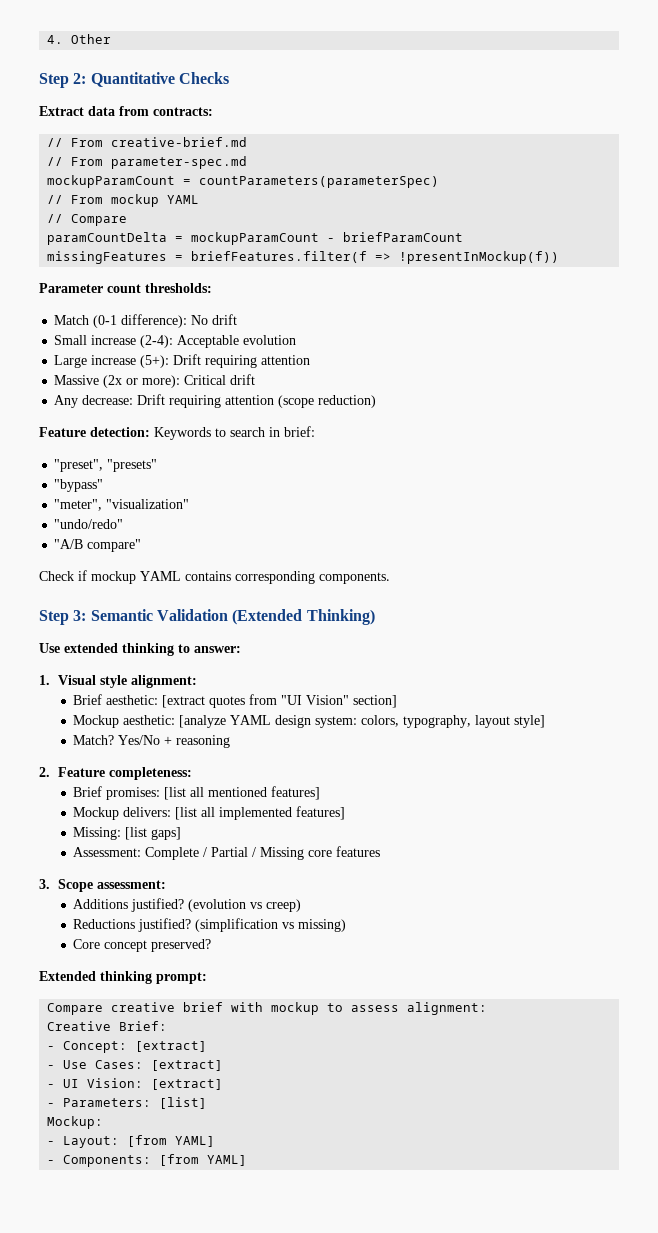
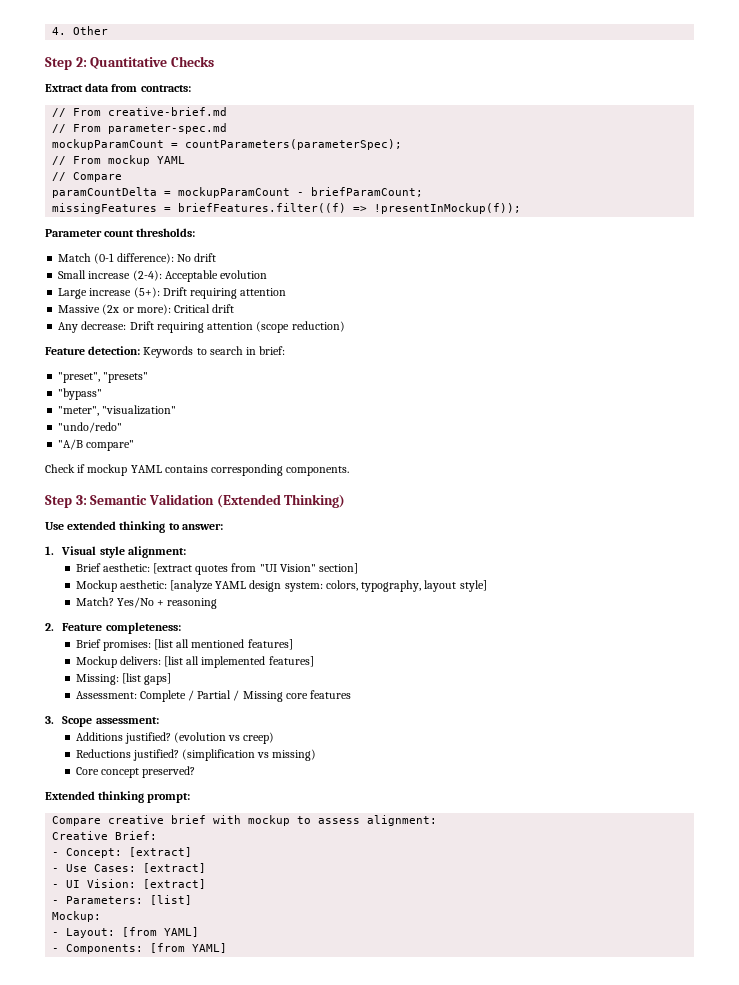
- mockupParamCount = countParameters(parameterSpec)
+ mockupParamCount = countParameters(parameterSpec);
- paramCountDelta = mockupParamCount - briefParamCount
+ paramCountDelta = mockupParamCount - briefParamCount;
- missingFeatures = briefFeatures.filter(f => !presentInMockup(f))
+ missingFeatures = briefFeatures.filter((f) => !presentInMockup(f));

